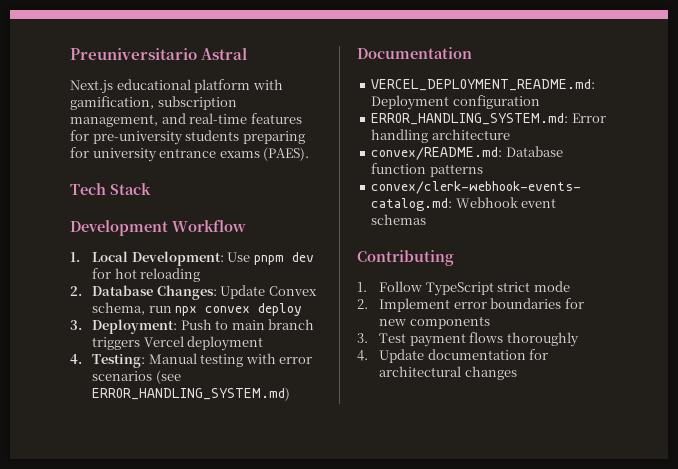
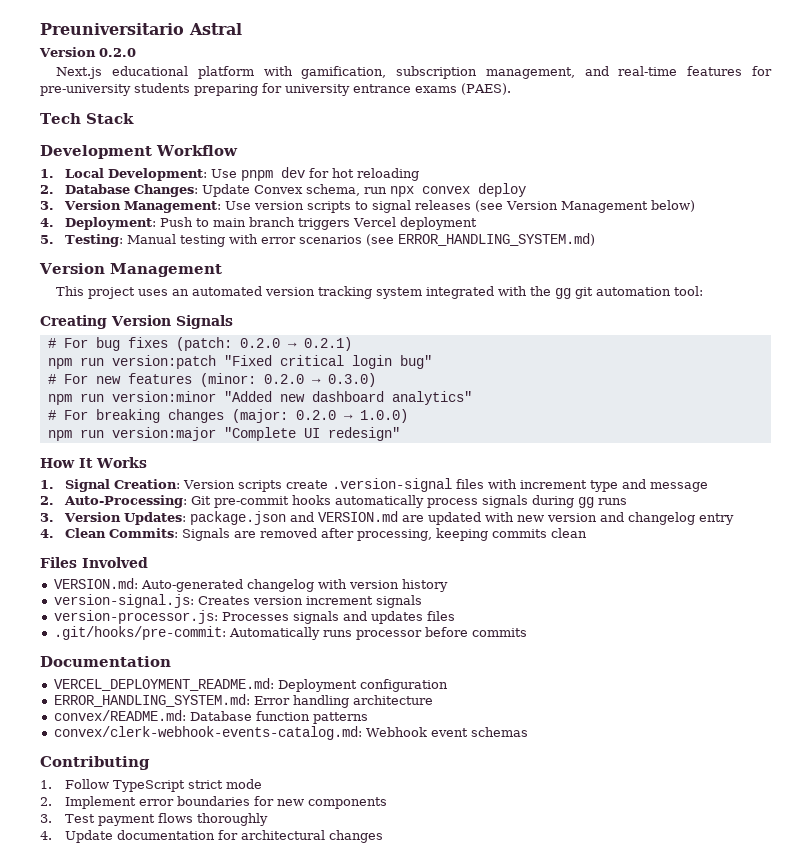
+ Version 0.2.0
- 3. Deployment: Push to main branch triggers Vercel deployment
+ 3. Version Management: Use version scripts to signal releases (see Version Management below)
+ 4. Deployment: Push to main branch triggers Vercel deployment
- 4. Testing: Manual testing with error scenarios (see ERROR_HANDLING_SYSTEM.md)
+ 5. Testing: Manual testing with error scenarios (see ERROR_HANDLING_SYSTEM.md)
+ Version Management
+ This project uses an automated version tracking system integrated with the gg git automation tool:
+ Creating Version Signals
+ # For bug fixes (patch: 0.2.0 → 0.2.1)
+ npm run version:patch "Fixed critical login bug"
+ # For new features (minor: 0.2.0 → 0.3.0)
+ npm run version:minor "Added new dashboard analytics"
+ # For breaking changes (major: 0.2.0 → 1.0.0)
+ npm run version:major "Complete UI redesign"
+ How It Works
+ 1. Signal Creation: Version scripts create .version-signal files with increment type and message
+ 2. Auto-Processing: Git pre-commit hooks automatically process signals during gg runs
+ 3. Version Updates: package.json and VERSION.md are updated with new version and changelog entry
+ 4. Clean Commits: Signals are removed after processing, keeping commits clean
+ Files Involved
+ VERSION.md: Auto-generated changelog with version history
+ version-signal.js: Creates version increment signals
+ version-processor.js: Processes signals and updates files
+ .git/hooks/pre-commit: Automatically runs processor before commits

